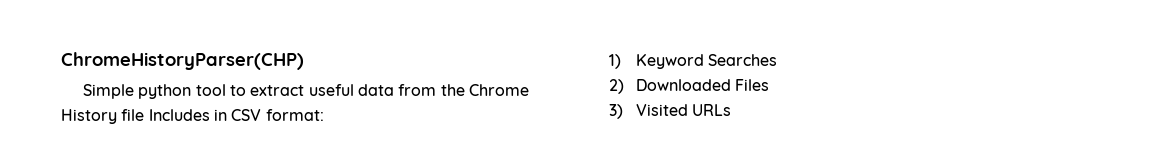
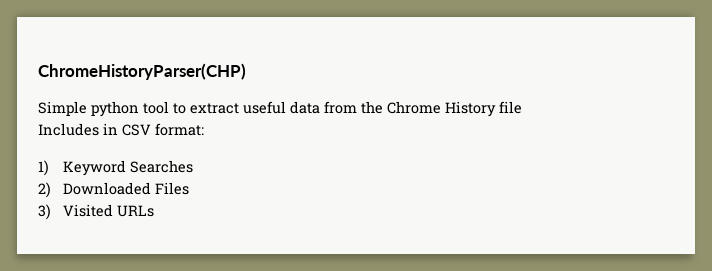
- Simple python tool to extract useful data from the Chrome History file Includes in CSV format:
+ Simple python tool to extract useful data from the Chrome History file
+ Includes in CSV format:

